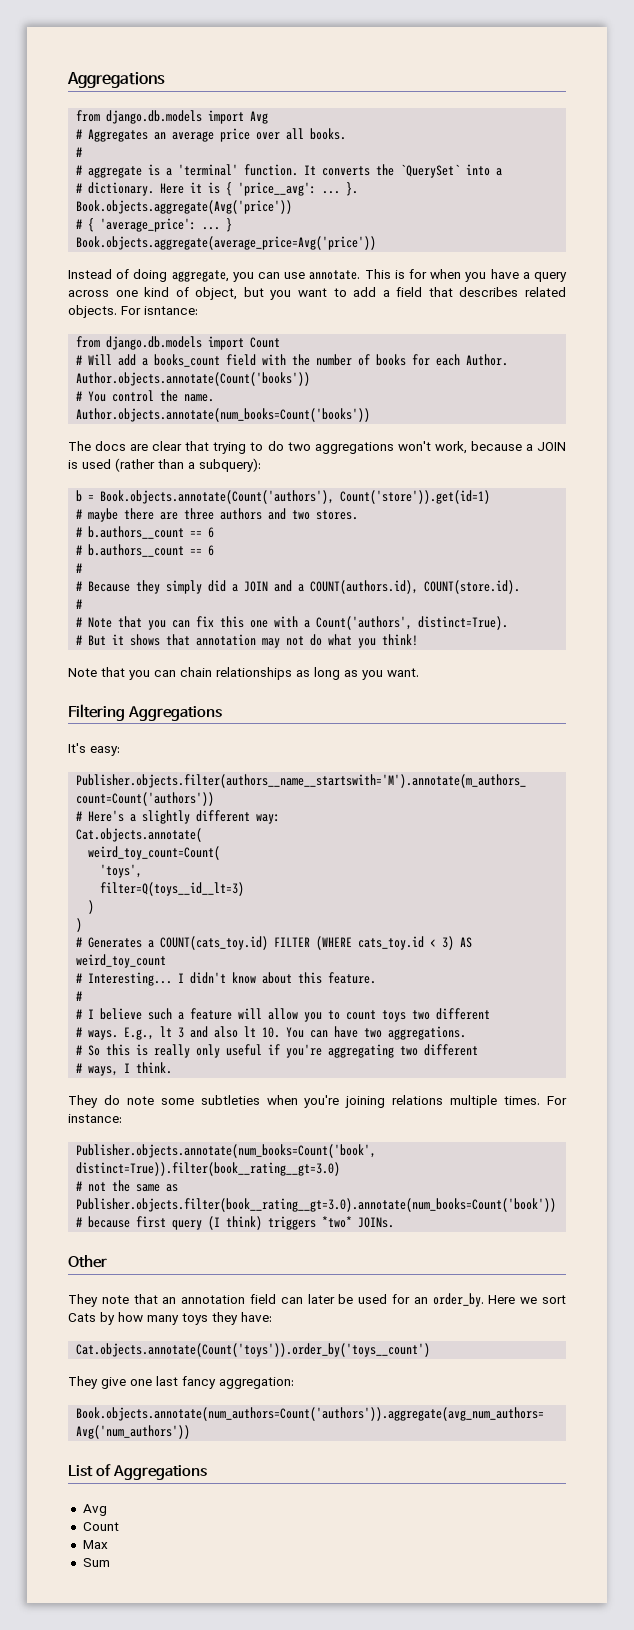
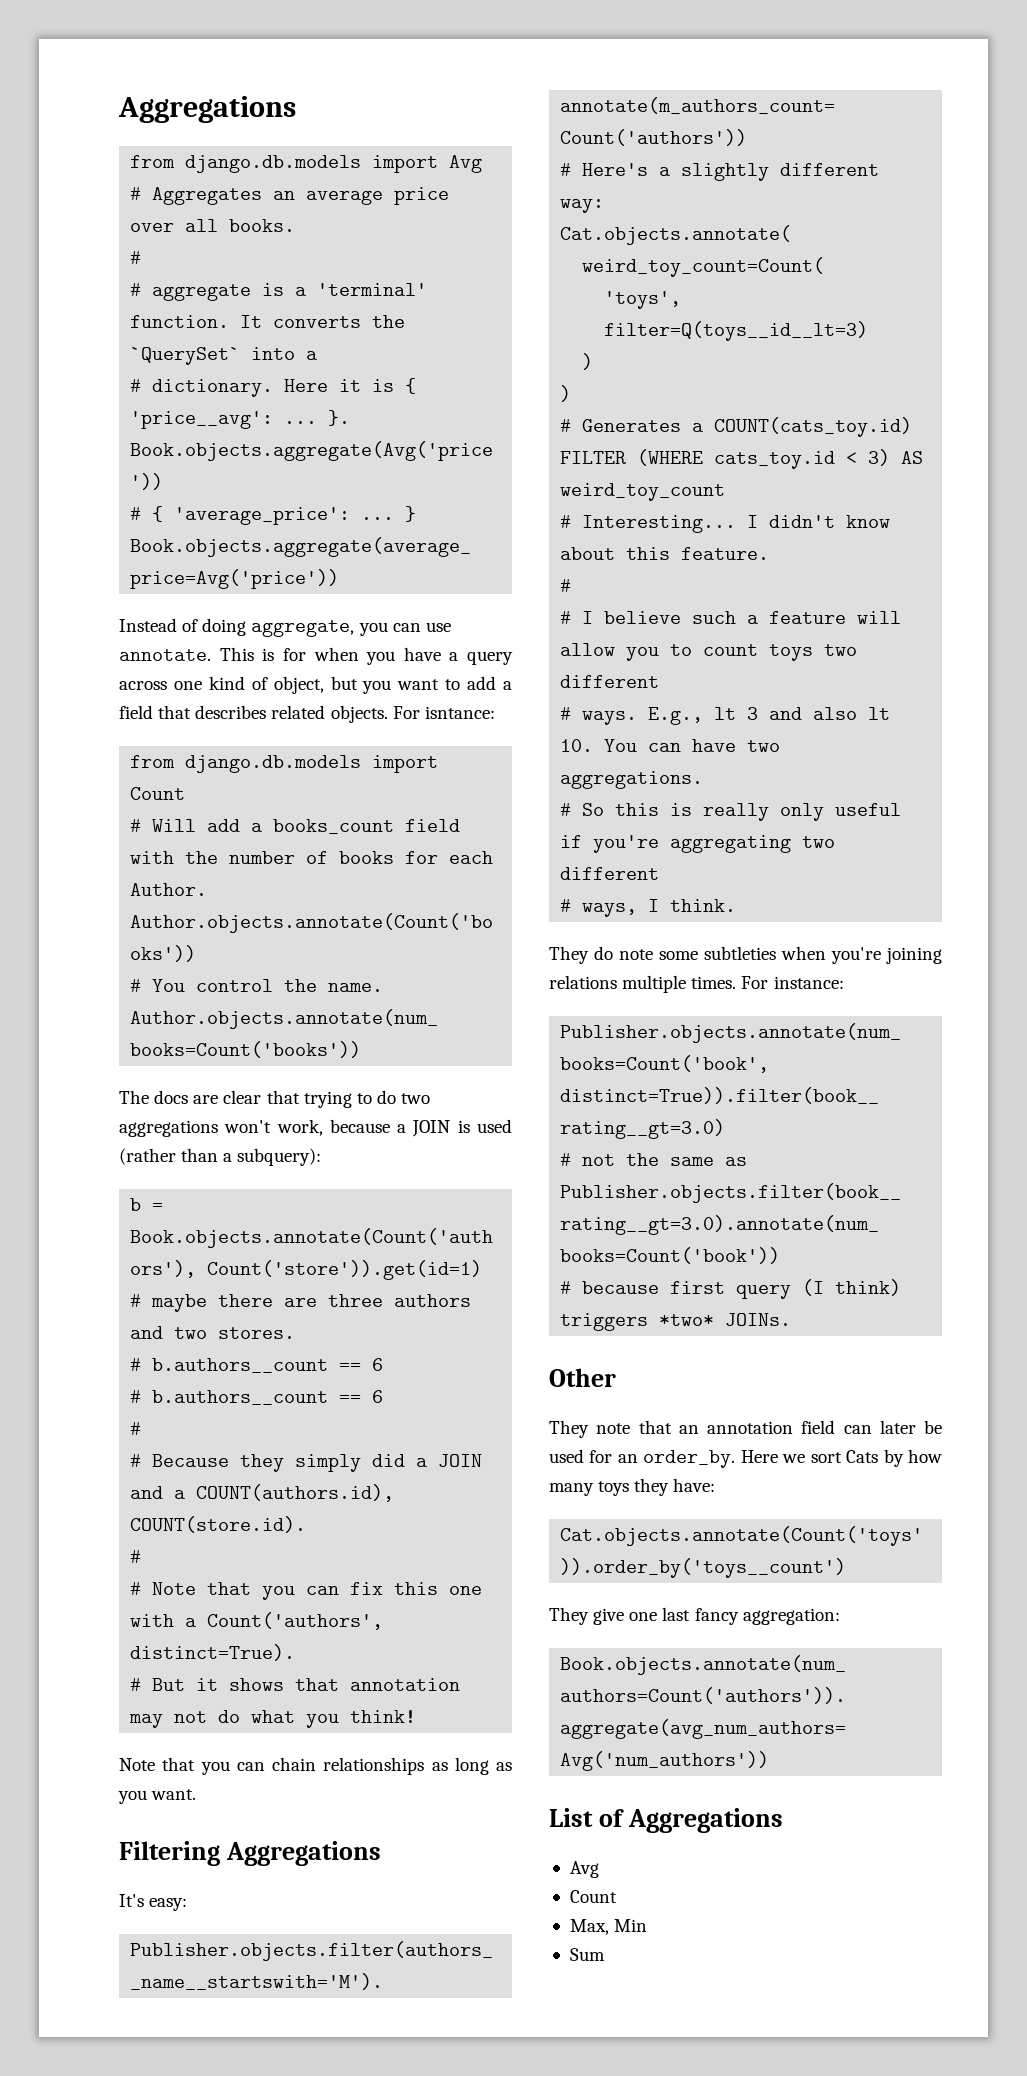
- Max
+ Max, Min

